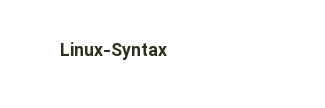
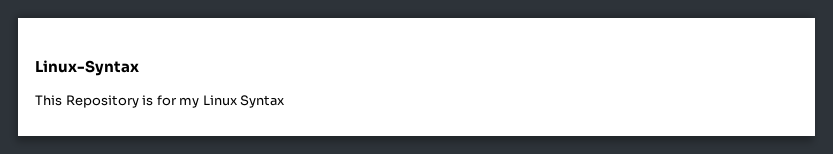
+ This Repository is for my Linux Syntax

